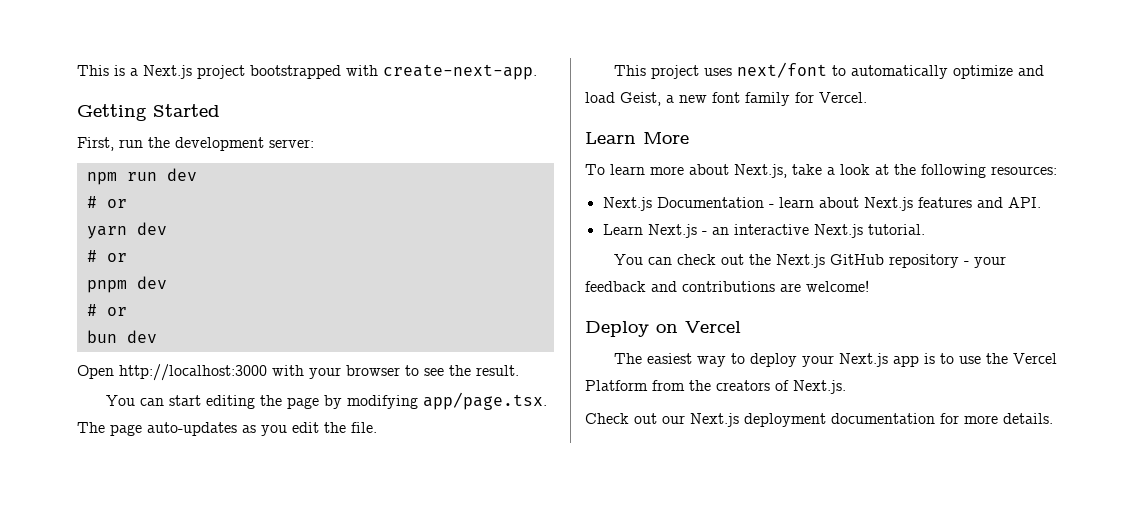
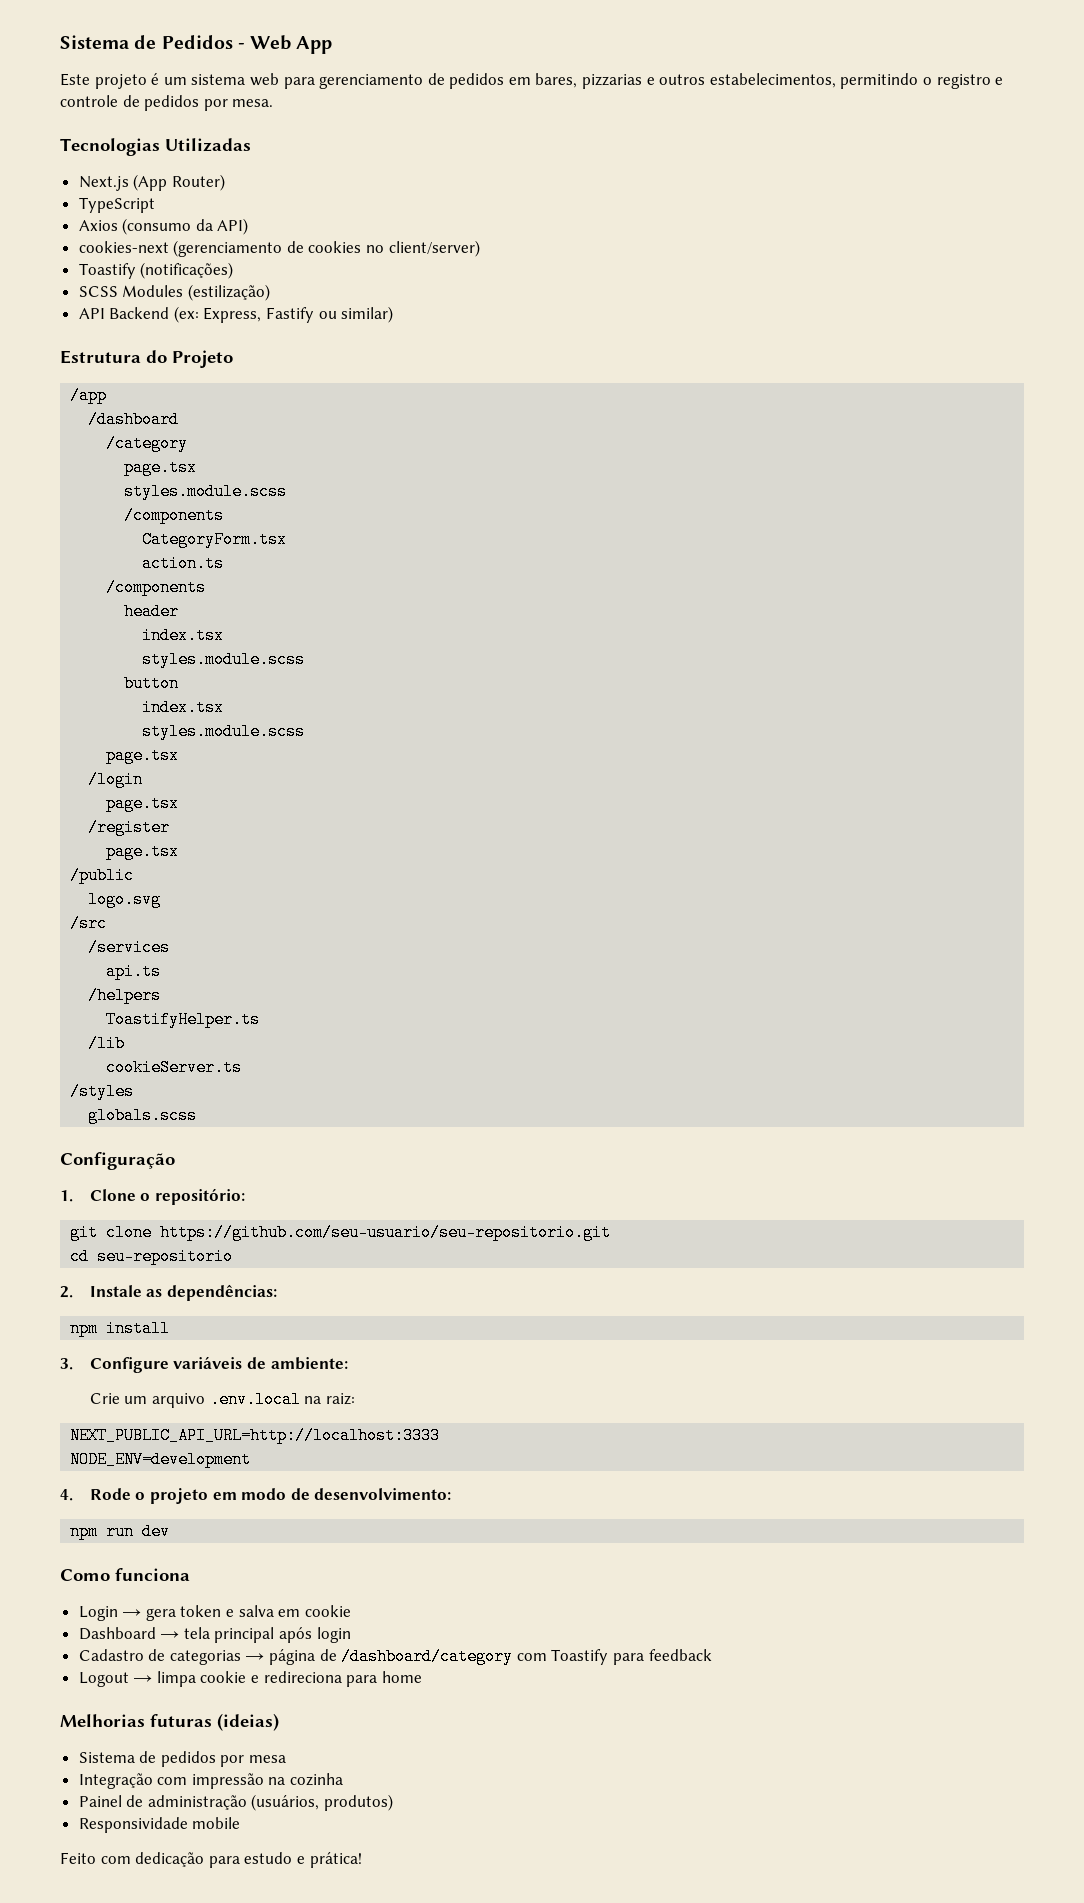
- This is a Next.js project bootstrapped with create-next-app.
- Getting Started
- First, run the development server:
+ Sistema de Pedidos - Web App
+ Este projeto é um sistema web para gerenciamento de pedidos em bares, pizzarias e outros estabelecimentos, permitindo o registro e controle de pedidos por mesa.
+ Tecnologias Utilizadas
+ Next.js (App Router)
+ TypeScript
+ Axios (consumo da API)
+ cookies-next (gerenciamento de cookies no client/server)
+ Toastify (notificações)
+ SCSS Modules (estilização)
+ API Backend (ex: Express, Fastify ou similar)
+ Estrutura do Projeto
+ /app
+ /dashboard
+ /category
+ page.tsx
+ styles.module.scss
+ /components
+ CategoryForm.tsx
+ action.ts
+ /components
+ header
+ index.tsx
+ styles.module.scss
+ button
+ index.tsx
+ styles.module.scss
+ page.tsx
+ /login
+ page.tsx
+ /register
+ page.tsx
+ /public
+ logo.svg
+ /src
+ /services
+ api.ts
+ /helpers
+ ToastifyHelper.ts
+ /lib
+ cookieServer.ts
+ /styles
+ globals.scss
+ Configuração
+ 1. Clone o repositório:
+ git clone https://github.com/seu-usuario/seu-repositorio.git
+ cd seu-repositorio
+ 2. Instale as dependências:
+ npm install
+ 3. Configure variáveis de ambiente:
+ Crie um arquivo .env.local na raiz:
+ NEXT_PUBLIC_API_URL=http://localhost:3333
+ NODE_ENV=development
+ 4. Rode o projeto em modo de desenvolvimento:
  npm run dev
- # or
- yarn dev
- # or
- pnpm dev
- # or
- bun dev
- Open http://localhost:3000 with your browser to see the result.
- You can start editing the page by modifying app/page.tsx. The page auto-updates as you edit the file.
- This project uses next/font to automatically optimize and load Geist, a new font family for Vercel.
- Learn More
- To learn more about Next.js, take a look at the following resources:
- Next.js Documentation - learn about Next.js features and API.
- Learn Next.js - an interactive Next.js tutorial.
- You can check out the Next.js GitHub repository - your feedback and contributions are welcome!
- Deploy on Vercel
- The easiest way to deploy your Next.js app is to use the Vercel Platform from the creators of Next.js.
- Check out our Next.js deployment documentation for more details.
+ Como funciona
+ Login → gera token e salva em cookie
+ Dashboard → tela principal após login
+ Cadastro de categorias → página de /dashboard/category com Toastify para feedback
+ Logout → limpa cookie e redireciona para home
+ Melhorias futuras (ideias)
+ Sistema de pedidos por mesa
+ Integração com impressão na cozinha
+ Painel de administração (usuários, produtos)
+ Responsividade mobile
+ Feito com dedicação para estudo e prática!

